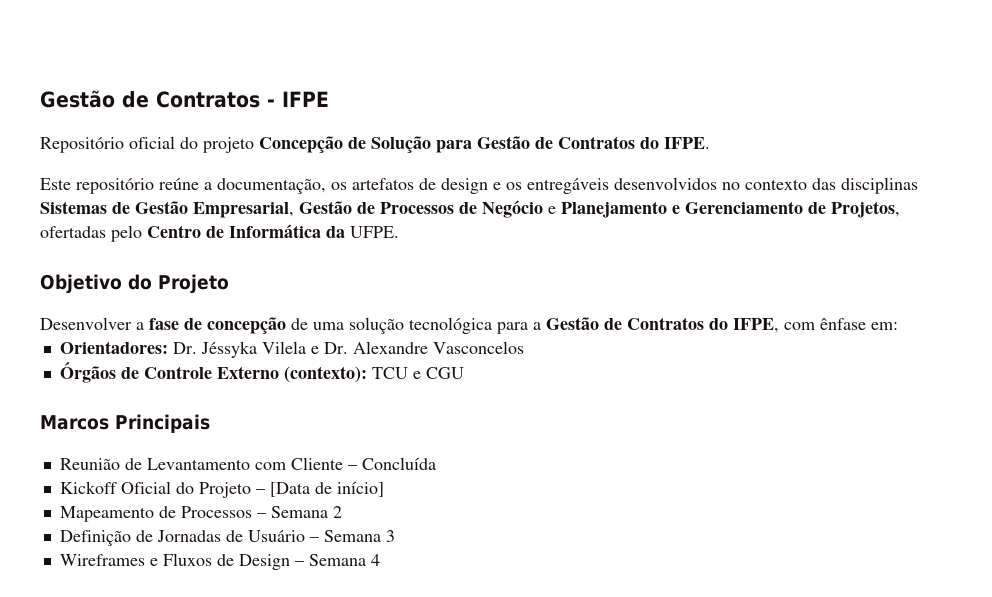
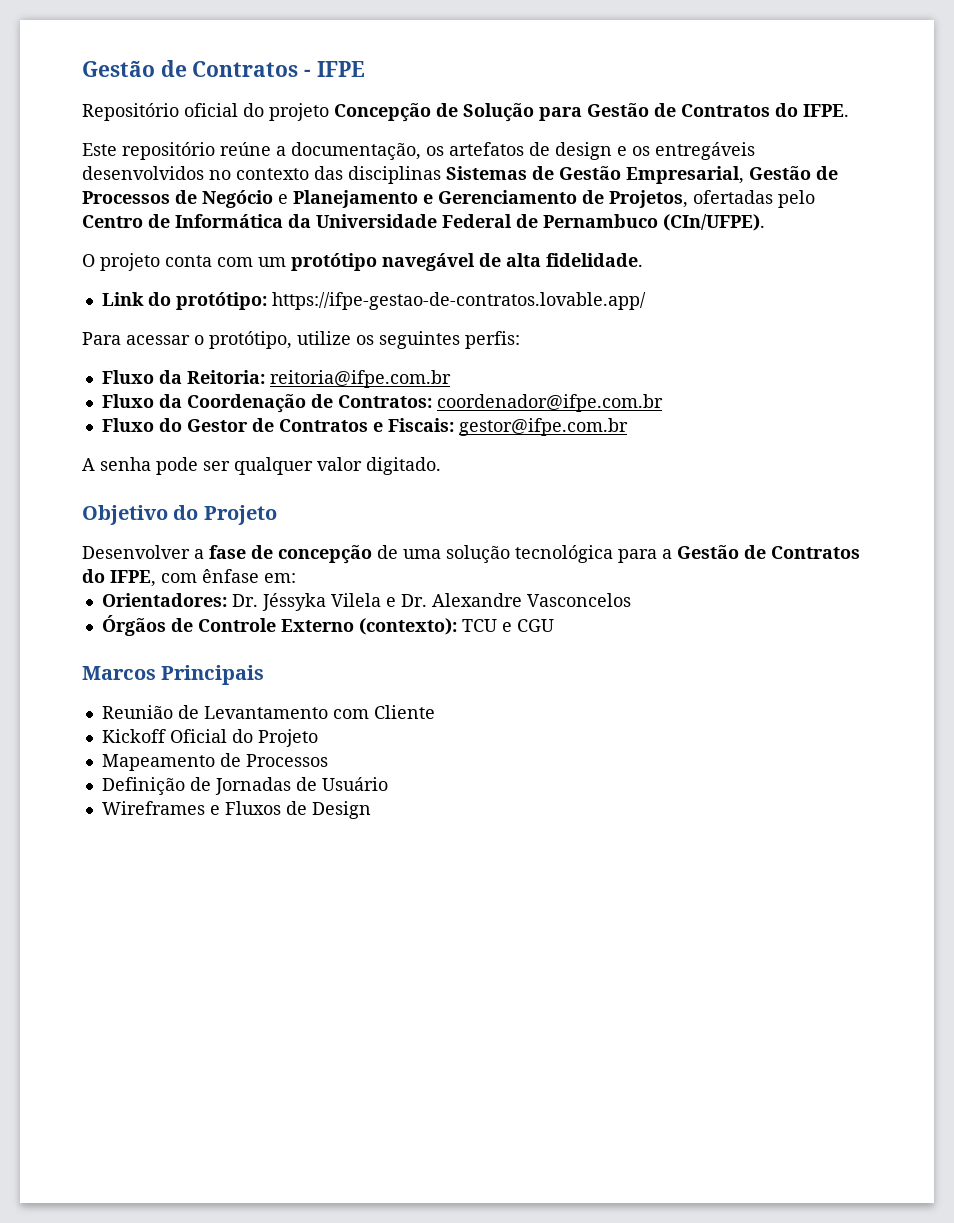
- Este repositório reúne a documentação, os artefatos de design e os entregáveis desenvolvidos no contexto das disciplinas Sistemas de Gestão Empresarial, Gestão de Processos de Negócio e Planejamento e Gerenciamento de Projetos, ofertadas pelo Centro de Informática da UFPE.
+ Este repositório reúne a documentação, os artefatos de design e os entregáveis desenvolvidos no contexto das disciplinas Sistemas de Gestão Empresarial, Gestão de Processos de Negócio e Planejamento e Gerenciamento de Projetos, ofertadas pelo Centro de Informática da Universidade Federal de Pernambuco (CIn/UFPE).
+ O projeto conta com um protótipo navegável de alta fidelidade.
+ Link do protótipo: https://ifpe-gestao-de-contratos.lovable.app/
+ Para acessar o protótipo, utilize os seguintes perfis:
+ Fluxo da Reitoria: reitoria@ifpe.com.br
+ Fluxo da Coordenação de Contratos: coordenador@ifpe.com.br
+ Fluxo do Gestor de Contratos e Fiscais: gestor@ifpe.com.br
+ A senha pode ser qualquer valor digitado.
- Reunião de Levantamento com Cliente – Concluída
+ Reunião de Levantamento com Cliente
- Kickoff Oficial do Projeto – [Data de início]
+ Kickoff Oficial do Projeto
- Mapeamento de Processos – Semana 2
+ Mapeamento de Processos
- Definição de Jornadas de Usuário – Semana 3
+ Definição de Jornadas de Usuário
- Wireframes e Fluxos de Design – Semana 4
+ Wireframes e Fluxos de Design

